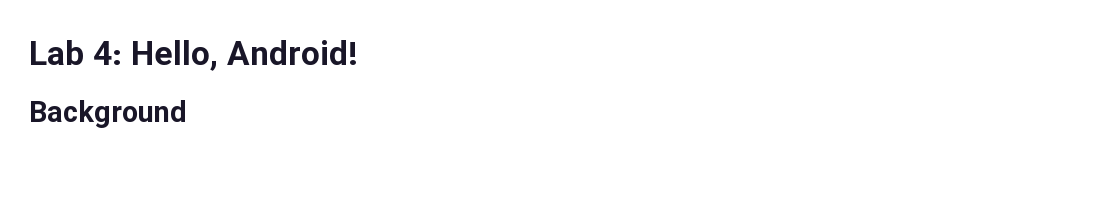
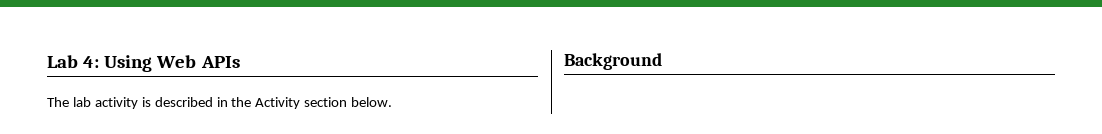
- Lab 4: Hello, Android!
+ Lab 4: Using Web APIs
+ The lab activity is described in the Activity section below.

